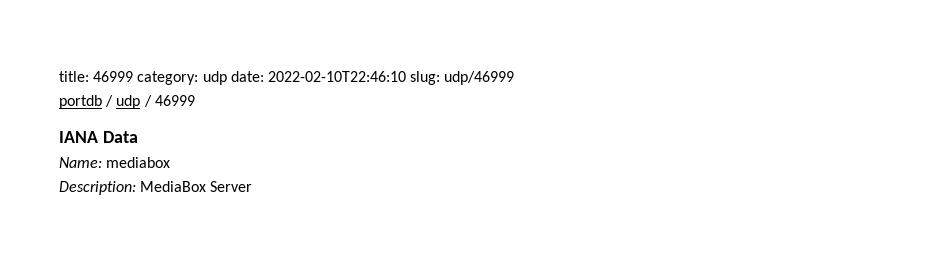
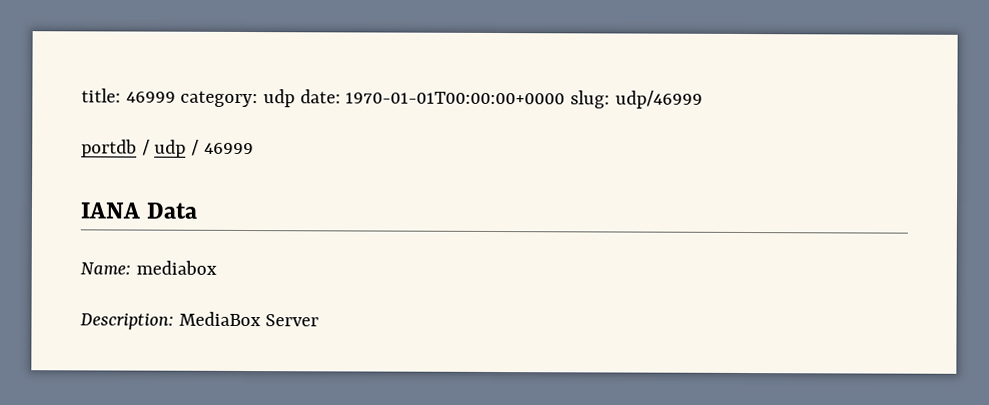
- title: 46999 category: udp date: 2022-02-10T22:46:10 slug: udp/46999
+ title: 46999 category: udp date: 1970-01-01T00:00:00+0000 slug: udp/46999

